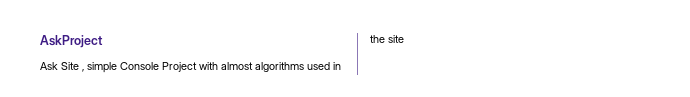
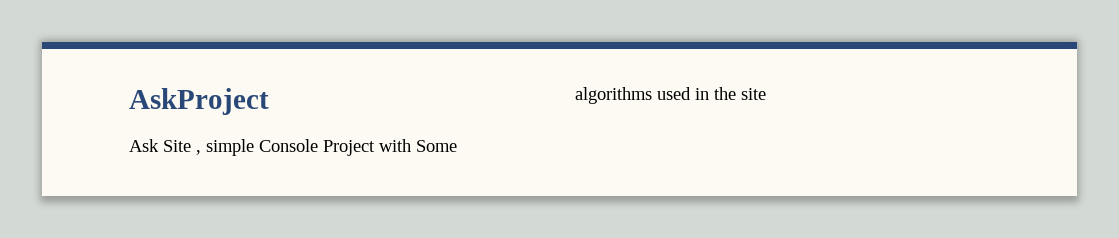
- Ask Site , simple Console Project with almost algorithms used in the site
+ Ask Site , simple Console Project with Some algorithms used in the site

